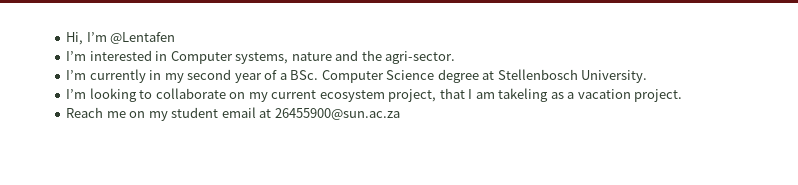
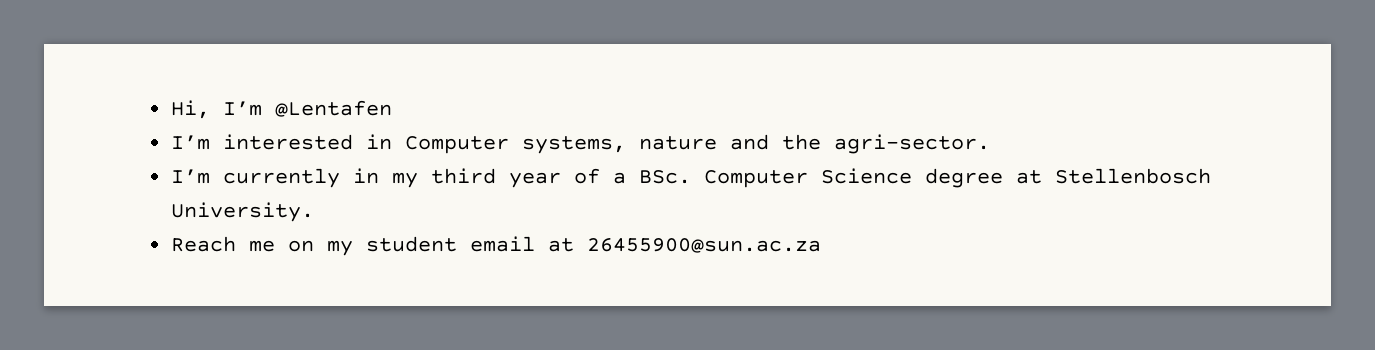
- I’m currently in my second year of a BSc. Computer Science degree at Stellenbosch University.
+ I’m currently in my third year of a BSc. Computer Science degree at Stellenbosch University.
- I’m looking to collaborate on my current ecosystem project, that I am takeling as a vacation project.

